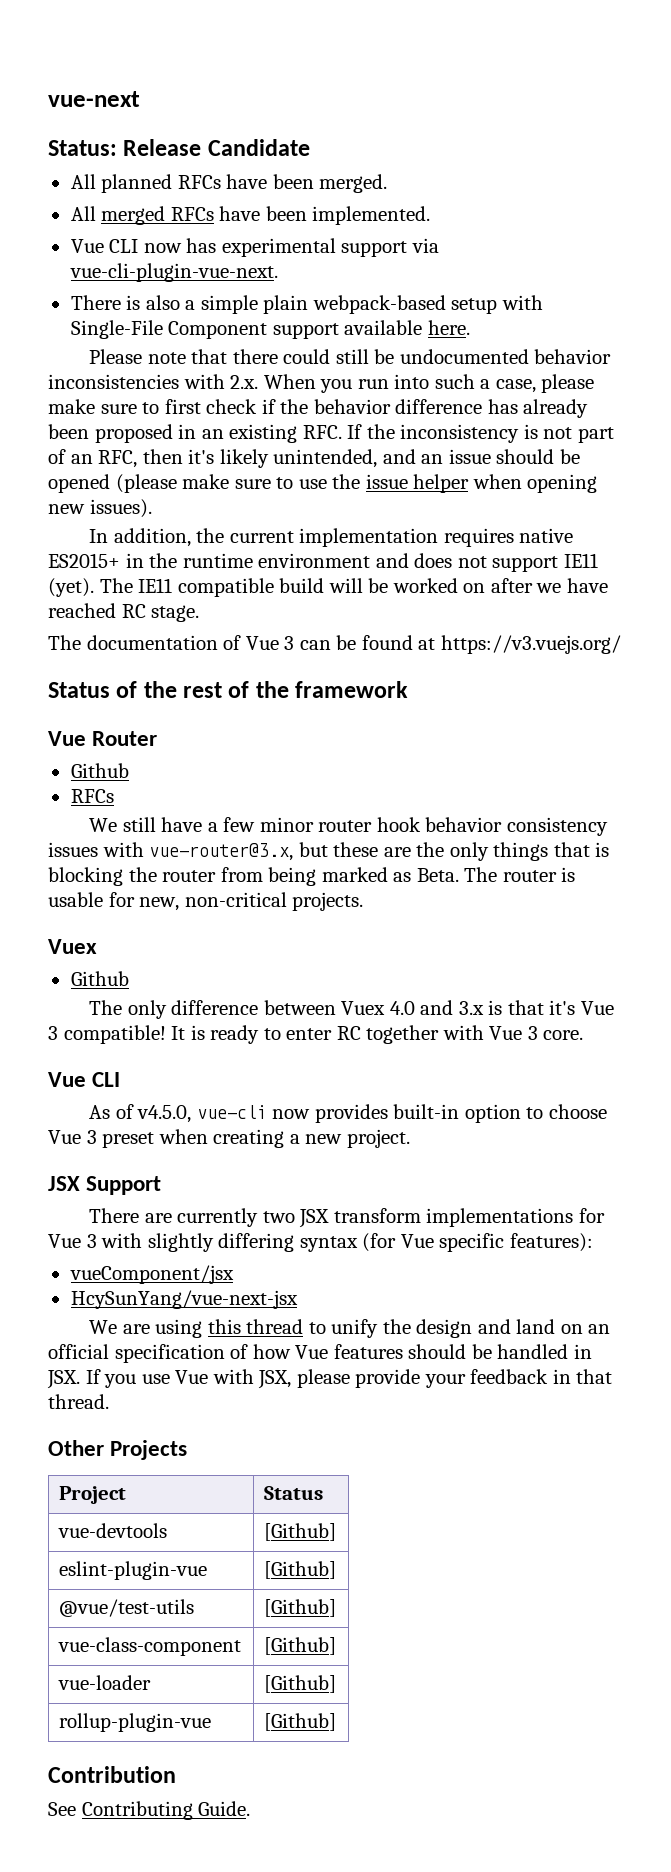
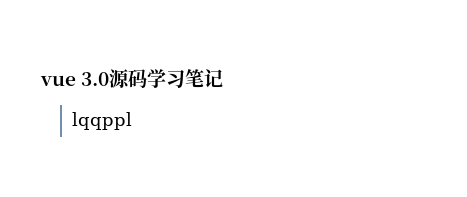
- vue-next
- Status: Release Candidate
- All planned RFCs have been merged.
- All merged RFCs have been implemented.
- Vue CLI now has experimental support via vue-cli-plugin-vue-next.
- There is also a simple plain webpack-based setup with Single-File Component support available here.
- Please note that there could still be undocumented behavior inconsistencies with 2.x. When you run into such a case, please make sure to first check if the behavior difference has already been proposed in an existing RFC. If the inconsistency is not part of an RFC, then it's likely unintended, and an issue should be opened (please make sure to use the issue helper when opening new issues).
- In addition, the current implementation requires native ES2015+ in the runtime environment and does not support IE11 (yet). The IE11 compatible build will be worked on after we have reached RC stage.
- The documentation of Vue 3 can be found at https://v3.vuejs.org/
- Status of the rest of the framework
- Vue Router
- Github
- RFCs
- We still have a few minor router hook behavior consistency issues with vue-router@3.x, but these are the only things that is blocking the router from being marked as Beta. The router is usable for new, non-critical projects.
- Vuex
- Github
- The only difference between Vuex 4.0 and 3.x is that it's Vue 3 compatible! It is ready to enter RC together with Vue 3 core.
- Vue CLI
- As of v4.5.0, vue-cli now provides built-in option to choose Vue 3 preset when creating a new project.
- JSX Support
- There are currently two JSX transform implementations for Vue 3 with slightly differing syntax (for Vue specific features):
- vueComponent/jsx
- HcySunYang/vue-next-jsx
- We are using this thread to unify the design and land on an official specification of how Vue features should be handled in JSX. If you use Vue with JSX, please provide your feedback in that thread.
- Other Projects
- Project | Status
- vue-devtools | [Github]
- eslint-plugin-vue | [Github]
- @vue/test-utils | [Github]
- vue-class-component | [Github]
- vue-loader | [Github]
- rollup-plugin-vue | [Github]
- Contribution
- See Contributing Guide.
+ vue 3.0源码学习笔记
+ lqqppl

